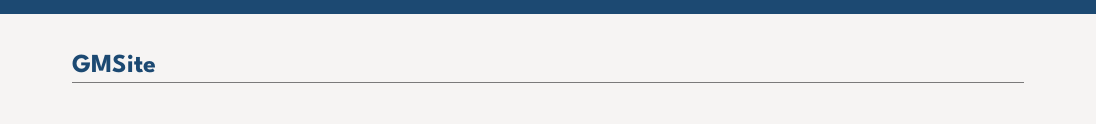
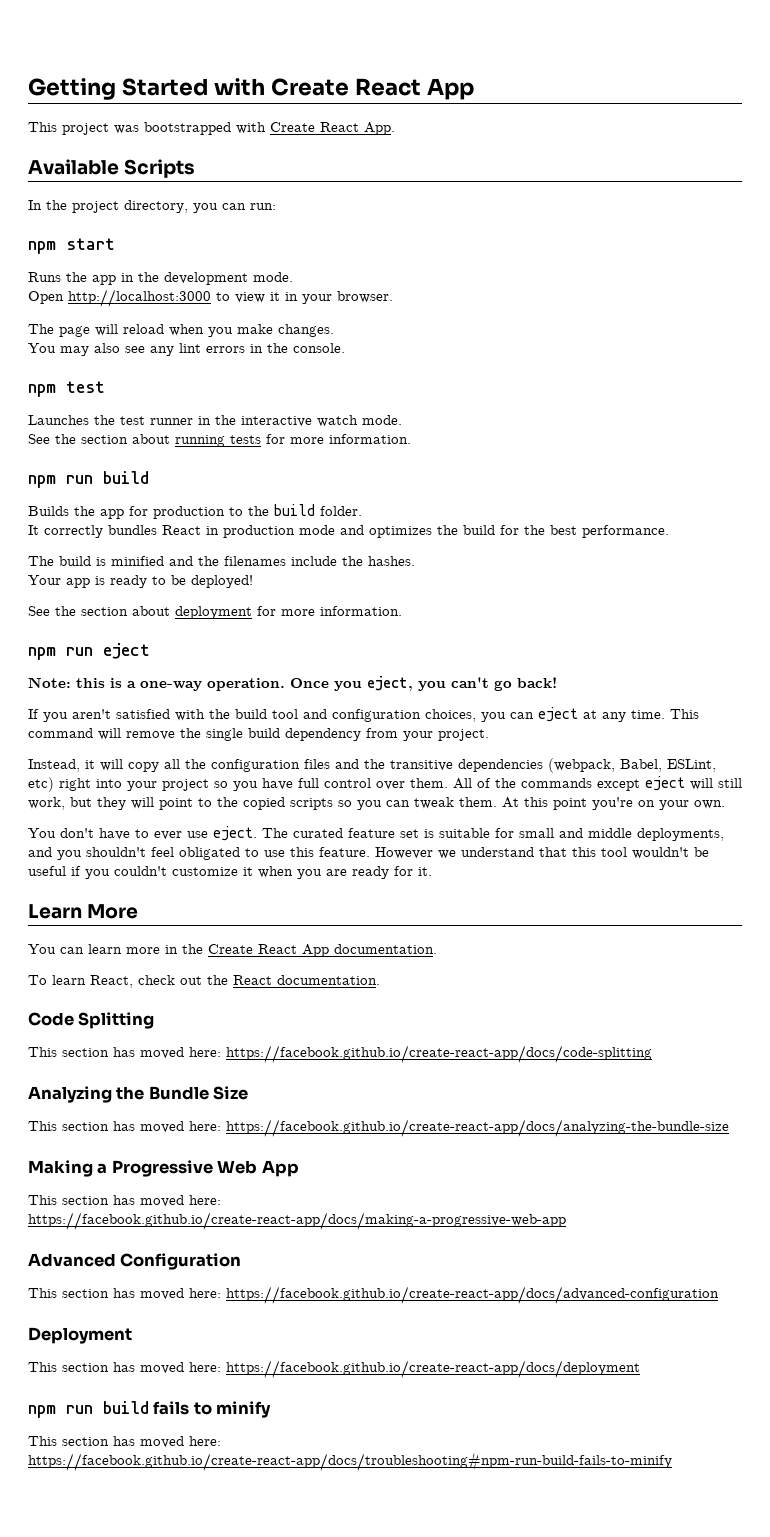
- GMSite
+ Getting Started with Create React App
+ This project was bootstrapped with Create React App.
+ Available Scripts
+ In the project directory, you can run:
+ npm start
+ Runs the app in the development mode.
+ Open http://localhost:3000 to view it in your browser.
+ The page will reload when you make changes.
+ You may also see any lint errors in the console.
+ npm test
+ Launches the test runner in the interactive watch mode.
+ See the section about running tests for more information.
+ npm run build
+ Builds the app for production to the build folder.
+ It correctly bundles React in production mode and optimizes the build for the best performance.
+ The build is minified and the filenames include the hashes.
+ Your app is ready to be deployed!
+ See the section about deployment for more information.
+ npm run eject
+ Note: this is a one-way operation. Once you eject, you can't go back!
+ If you aren't satisfied with the build tool and configuration choices, you can eject at any time. This command will remove the single build dependency from your project.
+ Instead, it will copy all the configuration files and the transitive dependencies (webpack, Babel, ESLint, etc) right into your project so you have full control over them. All of the commands except eject will still work, but they will point to the copied scripts so you can tweak them. At this point you're on your own.
+ You don't have to ever use eject. The curated feature set is suitable for small and middle deployments, and you shouldn't feel obligated to use this feature. However we understand that this tool wouldn't be useful if you couldn't customize it when you are ready for it.
+ Learn More
+ You can learn more in the Create React App documentation.
+ To learn React, check out the React documentation.
+ Code Splitting
+ This section has moved here: https://facebook.github.io/create-react-app/docs/code-splitting
+ Analyzing the Bundle Size
+ This section has moved here: https://facebook.github.io/create-react-app/docs/analyzing-the-bundle-size
+ Making a Progressive Web App
+ This section has moved here: https://facebook.github.io/create-react-app/docs/making-a-progressive-web-app
+ Advanced Configuration
+ This section has moved here: https://facebook.github.io/create-react-app/docs/advanced-configuration
+ Deployment
+ This section has moved here: https://facebook.github.io/create-react-app/docs/deployment
+ npm run build fails to minify
+ This section has moved here: https://facebook.github.io/create-react-app/docs/troubleshooting#npm-run-build-fails-to-minify

